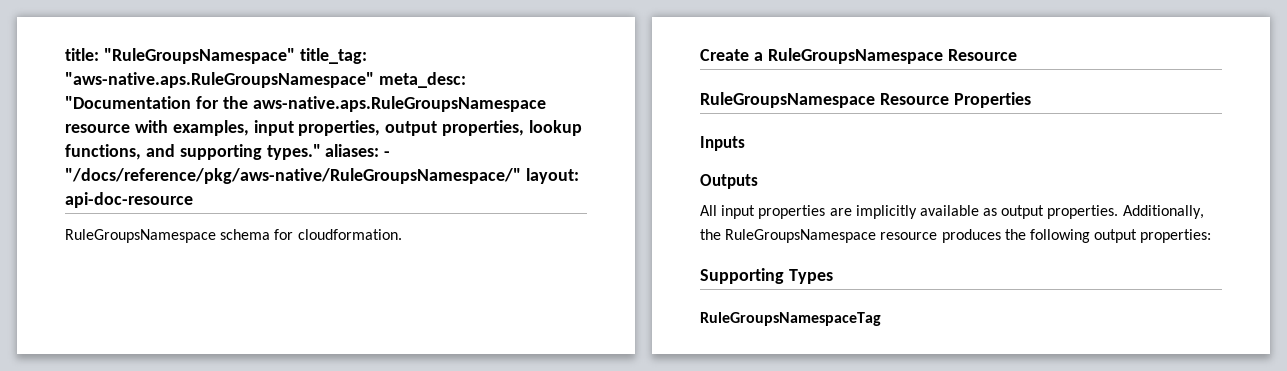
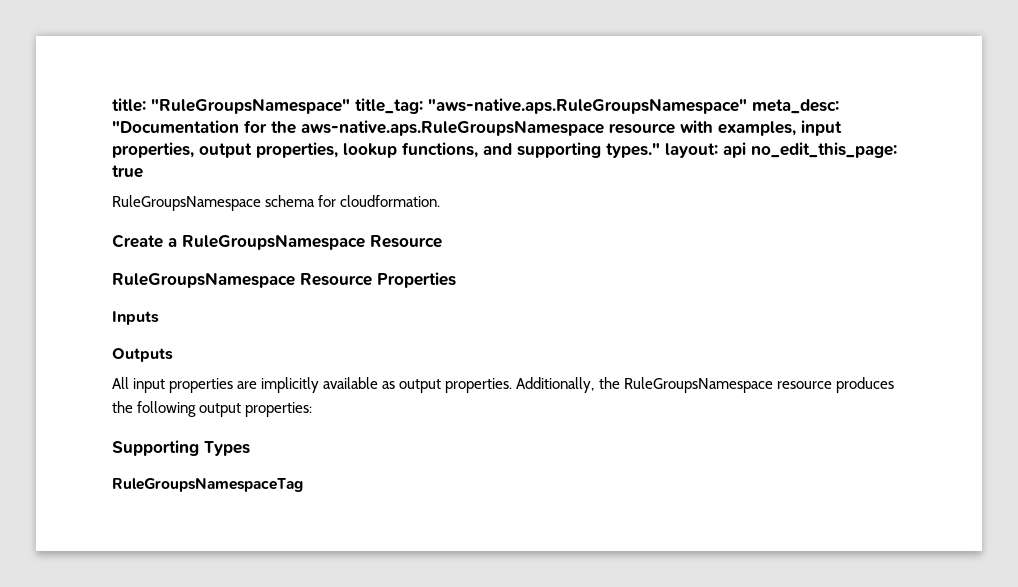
- title: "RuleGroupsNamespace" title_tag: "aws-native.aps.RuleGroupsNamespace" meta_desc: "Documentation for the aws-native.aps.RuleGroupsNamespace resource with examples, input properties, output properties, lookup functions, and supporting types." aliases: - "/docs/reference/pkg/aws-native/RuleGroupsNamespace/" layout: api-doc-resource
+ title: "RuleGroupsNamespace" title_tag: "aws-native.aps.RuleGroupsNamespace" meta_desc: "Documentation for the aws-native.aps.RuleGroupsNamespace resource with examples, input properties, output properties, lookup functions, and supporting types." layout: api no_edit_this_page: true

